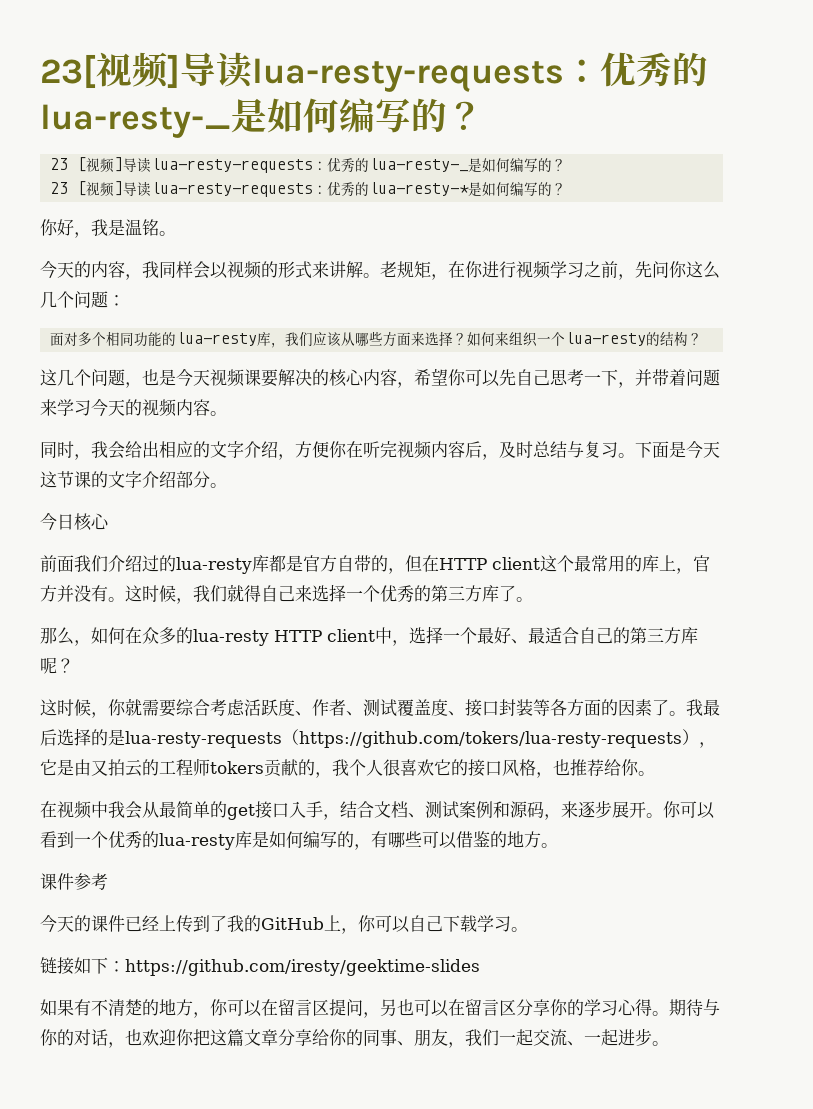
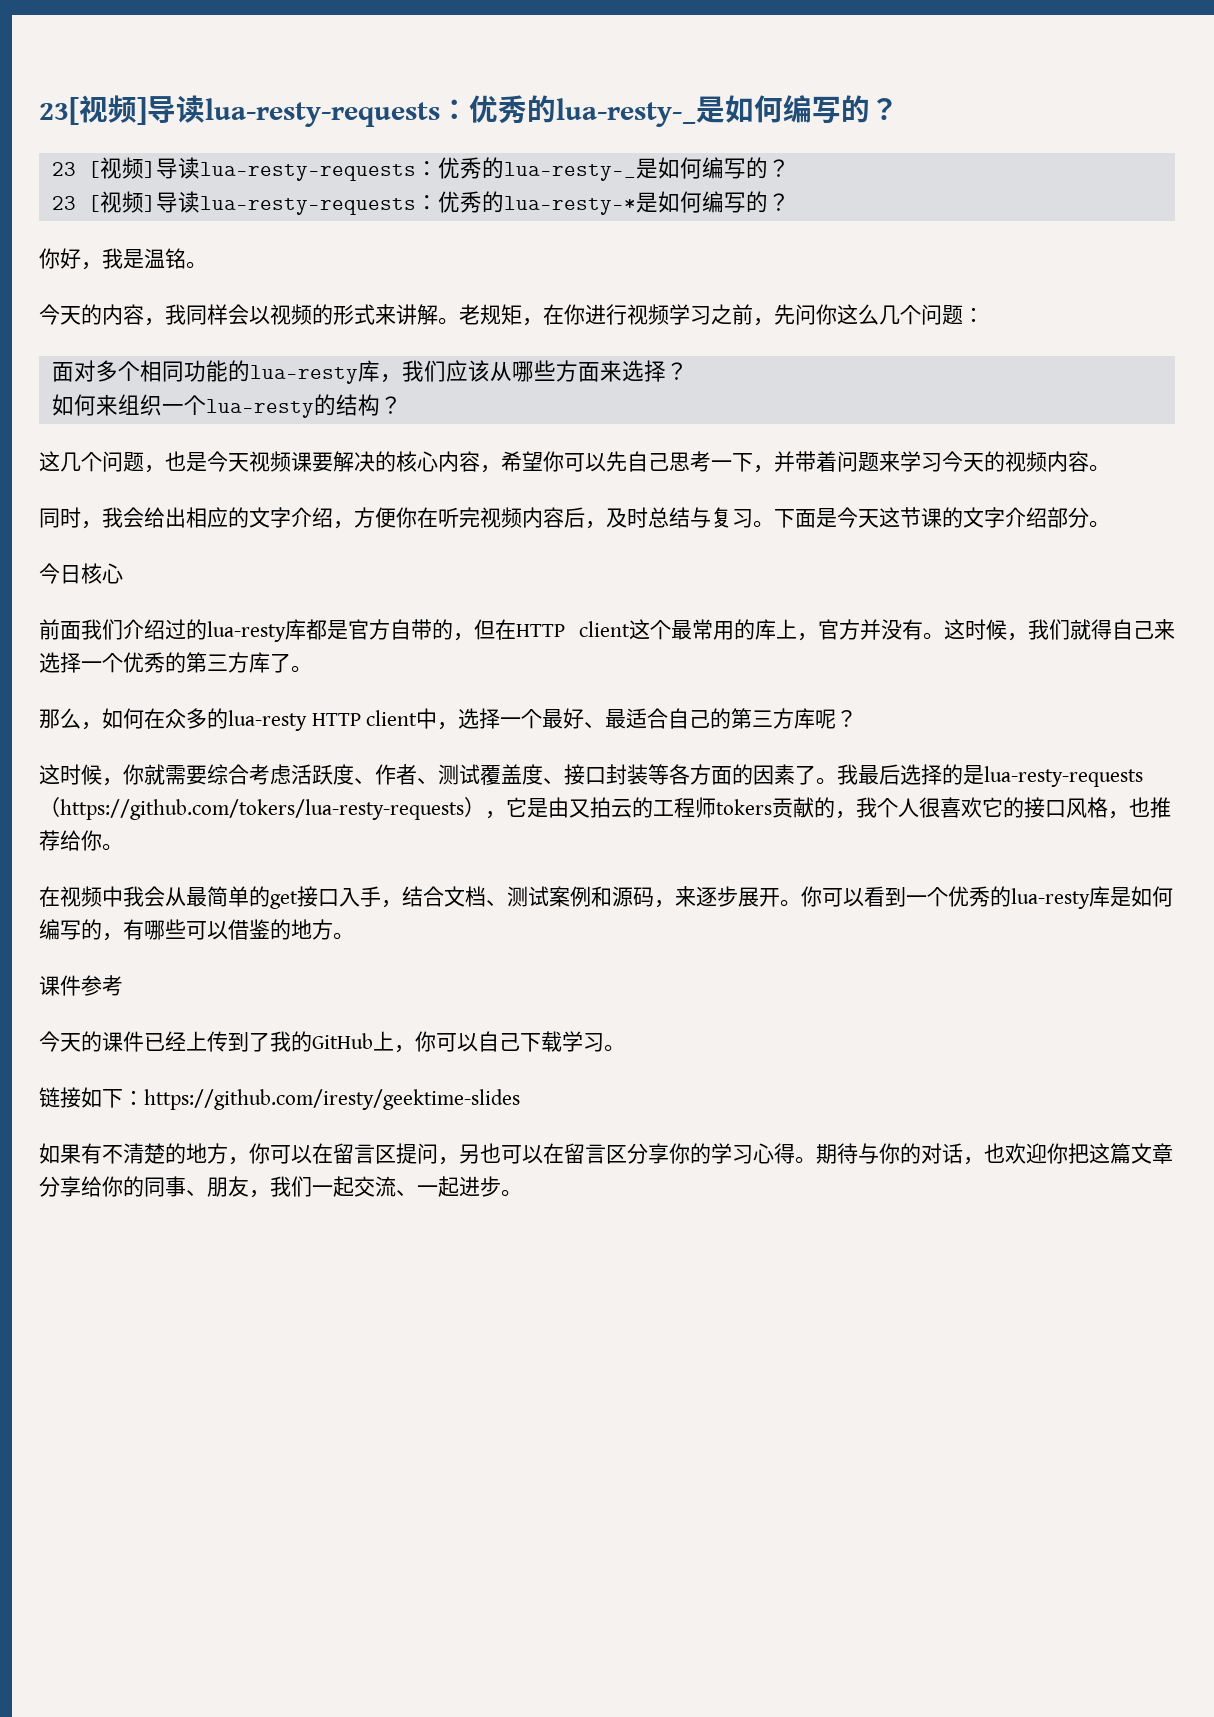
- 面对多个相同功能的lua-resty库，我们应该从哪些方面来选择？如何来组织一个lua-resty的结构？
+ 面对多个相同功能的lua-resty库，我们应该从哪些方面来选择？
+ 如何来组织一个lua-resty的结构？

